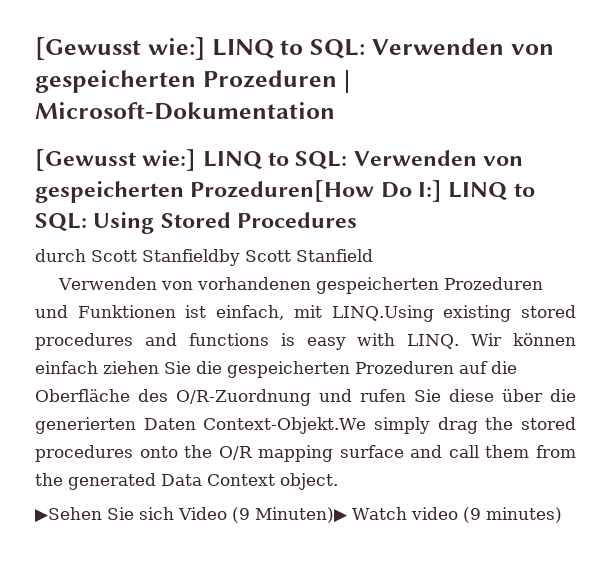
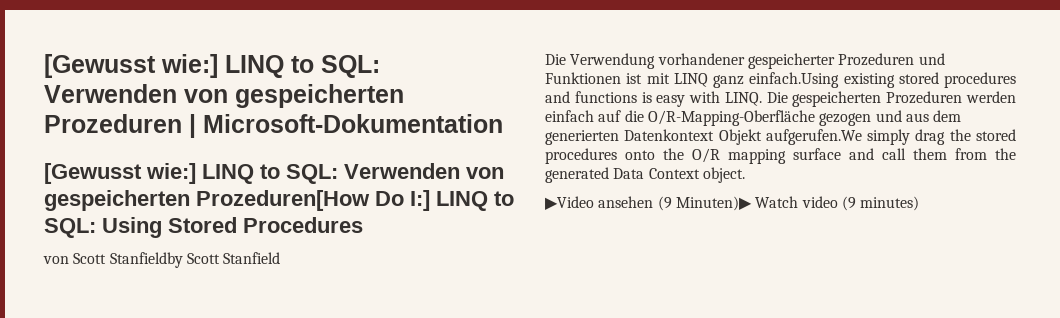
- durch Scott Stanfieldby Scott Stanfield
+ von Scott Stanfieldby Scott Stanfield
- Verwenden von vorhandenen gespeicherten Prozeduren und Funktionen ist einfach, mit LINQ.Using existing stored procedures and functions is easy with LINQ.
+ Die Verwendung vorhandener gespeicherter Prozeduren und Funktionen ist mit LINQ ganz einfach.Using existing stored procedures and functions is easy with LINQ.
- Wir können einfach ziehen Sie die gespeicherten Prozeduren auf die Oberfläche des O/R-Zuordnung und rufen Sie diese über die generierten Daten Context-Objekt.We simply drag the stored procedures onto the O/R mapping surface and call them from the generated Data Context object.
+ Die gespeicherten Prozeduren werden einfach auf die O/R-Mapping-Oberfläche gezogen und aus dem generierten Datenkontext Objekt aufgerufen.We simply drag the stored procedures onto the O/R mapping surface and call them from the generated Data Context object.
- ▶Sehen Sie sich Video (9 Minuten)▶ Watch video (9 minutes)
+ ▶Video ansehen (9 Minuten)▶ Watch video (9 minutes)

